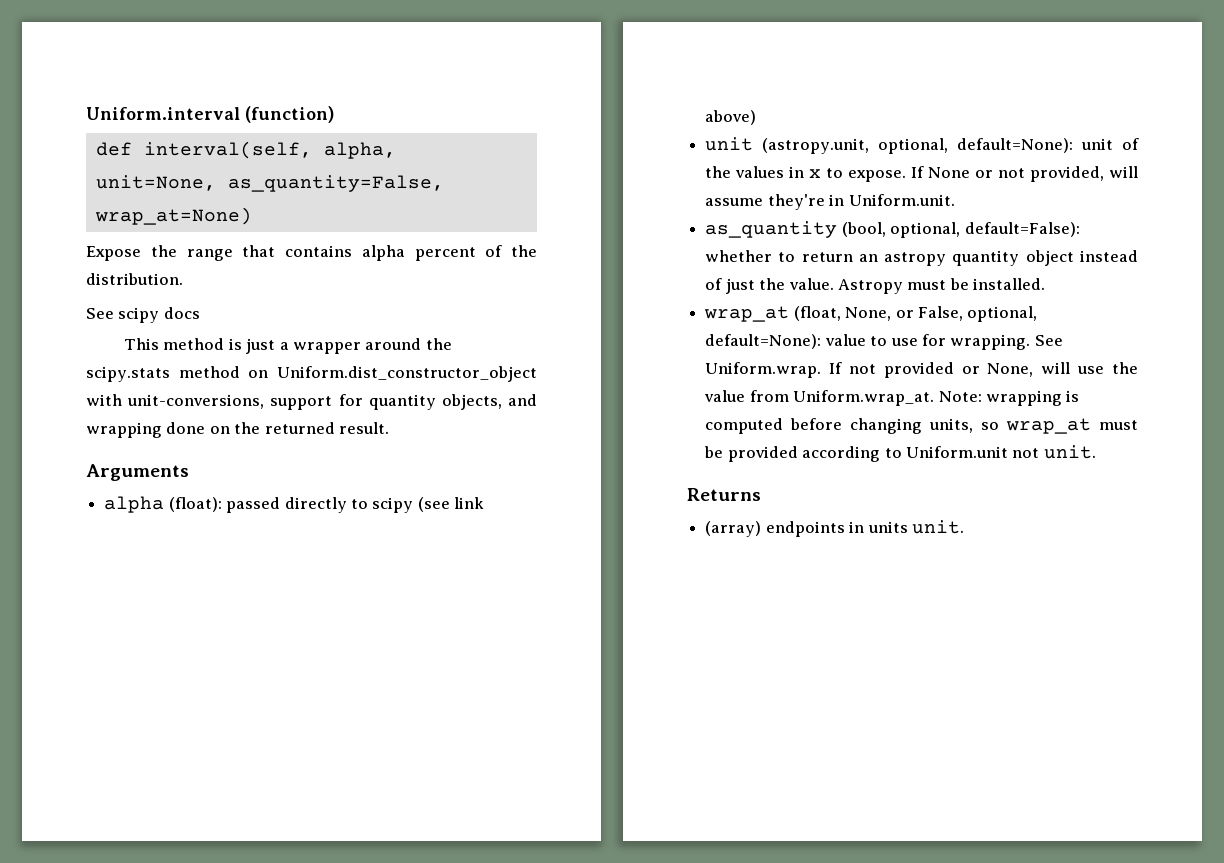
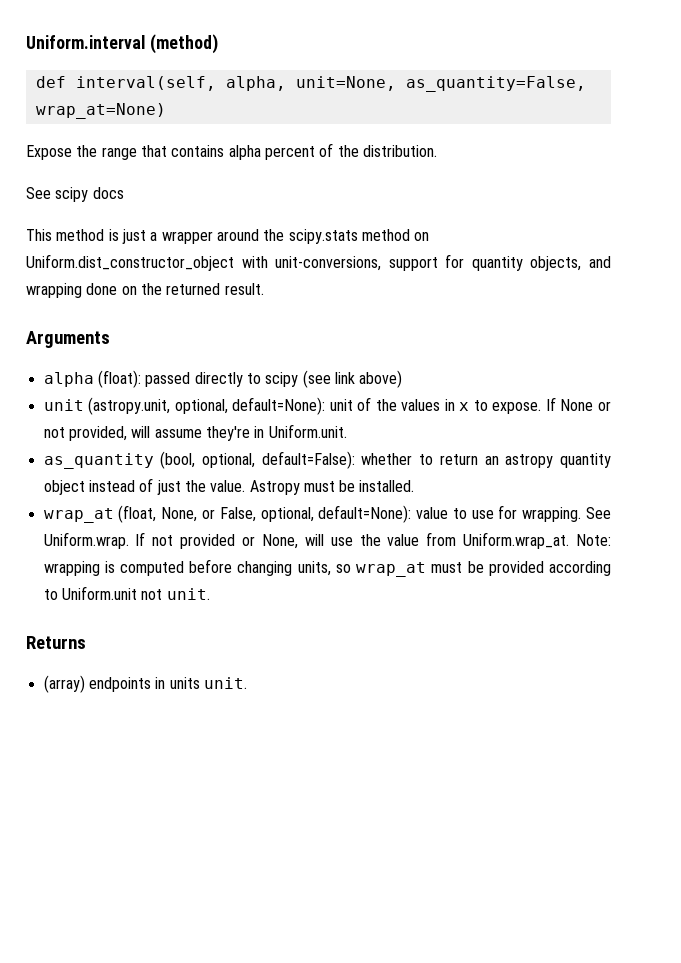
- Uniform.interval (function)
+ Uniform.interval (method)

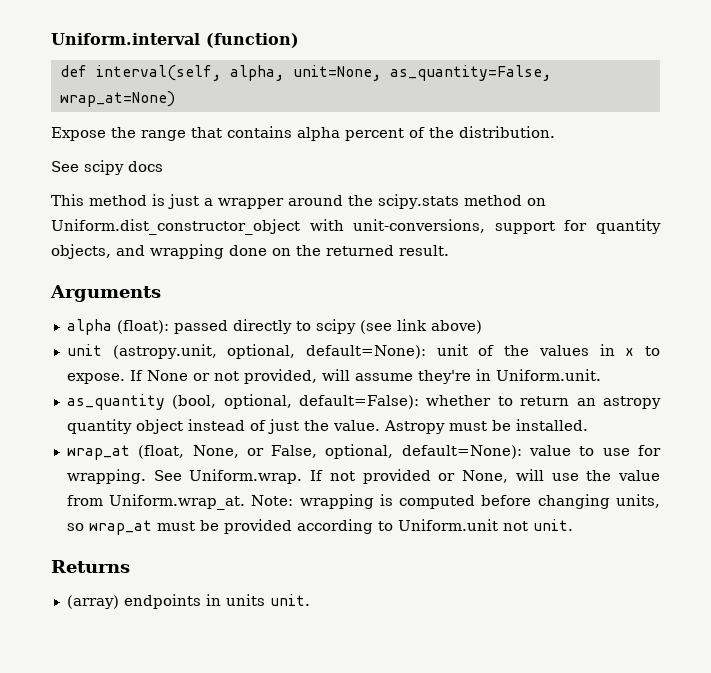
- Uniform.interval (method)
+ Uniform.interval (function)

